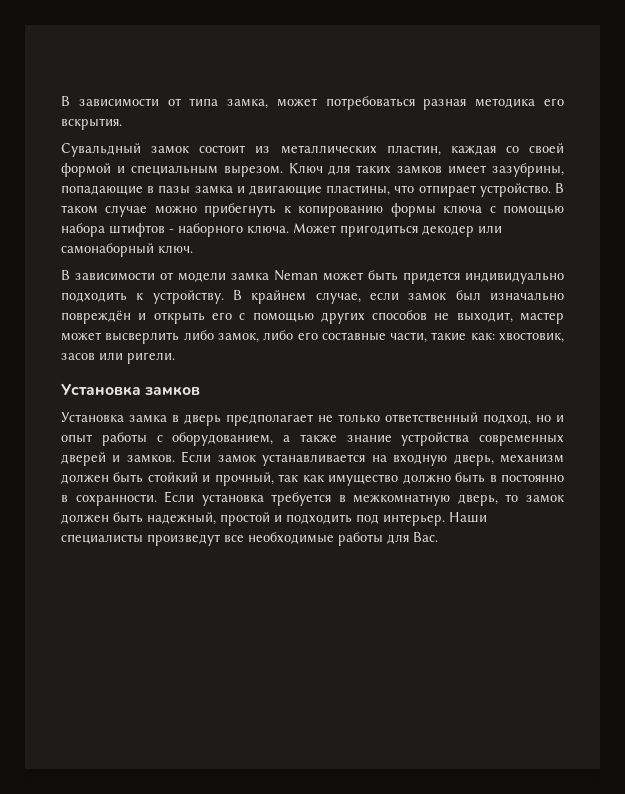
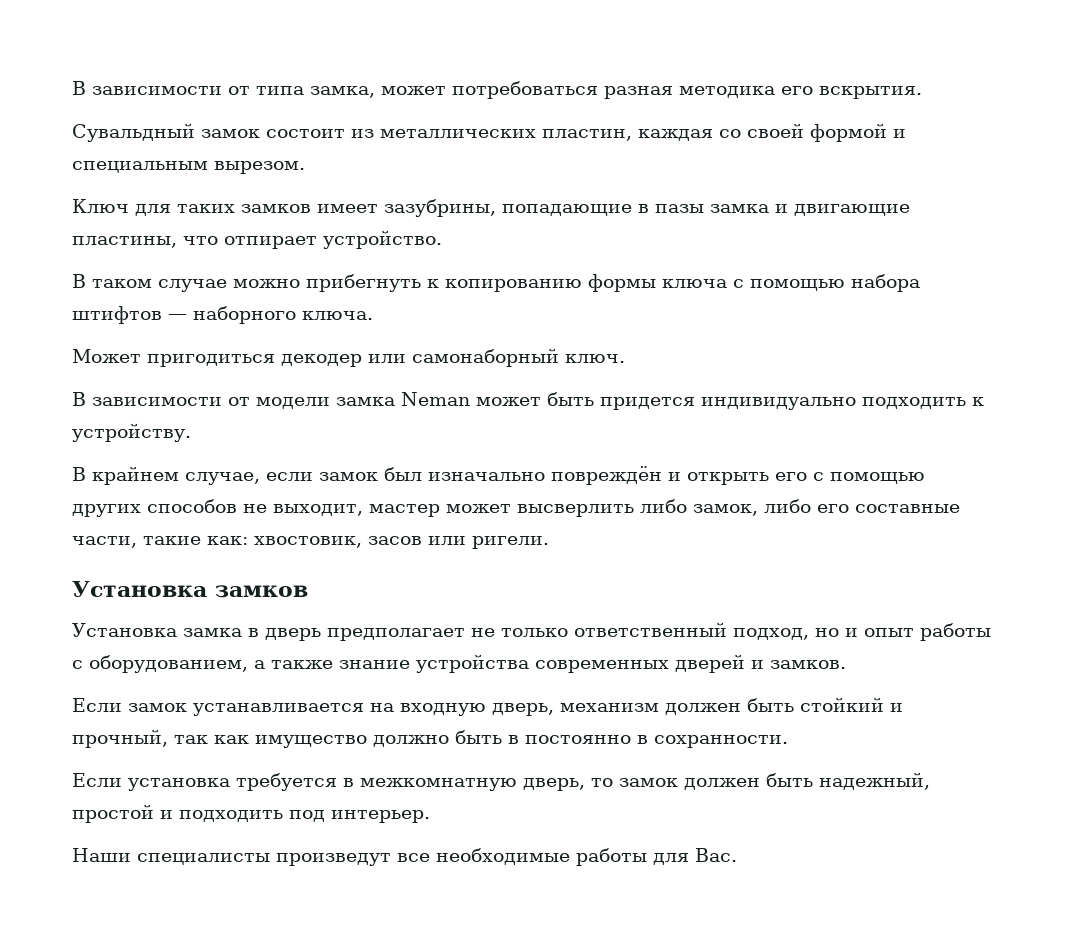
- Сувальдный замок состоит из металлических пластин, каждая со своей формой и специальным вырезом. Ключ для таких замков имеет зазубрины, попадающие в пазы замка и двигающие пластины, что отпирает устройство. В таком случае можно прибегнуть к копированию формы ключа с помощью набора штифтов - наборного ключа. Может пригодиться декодер или самонаборный ключ.
+ Сувальдный замок состоит из металлических пластин, каждая со своей формой и специальным вырезом.
+ Ключ для таких замков имеет зазубрины, попадающие в пазы замка и двигающие пластины, что отпирает устройство.
+ В таком случае можно прибегнуть к копированию формы ключа с помощью набора штифтов — наборного ключа.
+ Может пригодиться декодер или самонаборный ключ.
- В зависимости от модели замка Neman может быть придется индивидуально подходить к устройству. В крайнем случае, если замок был изначально повреждён и открыть его с помощью других способов не выходит, мастер может высверлить либо замок, либо его составные части, такие как: хвостовик, засов или ригели.
+ В зависимости от модели замка Neman может быть придется индивидуально подходить к устройству.
+ В крайнем случае, если замок был изначально повреждён и открыть его с помощью других способов не выходит, мастер может высверлить либо замок, либо его составные части, такие как: хвостовик, засов или ригели.
- Установка замка в дверь предполагает не только ответственный подход, но и опыт работы с оборудованием, а также знание устройства современных дверей и замков. Если замок устанавливается на входную дверь, механизм должен быть стойкий и прочный, так как имущество должно быть в постоянно в сохранности. Если установка требуется в межкомнатную дверь, то замок должен быть надежный, простой и подходить под интерьер. Наши специалисты произведут все необходимые работы для Вас.
+ Установка замка в дверь предполагает не только ответственный подход, но и опыт работы с оборудованием, а также знание устройства современных дверей и замков.
+ Если замок устанавливается на входную дверь, механизм должен быть стойкий и прочный, так как имущество должно быть в постоянно в сохранности.
+ Если установка требуется в межкомнатную дверь, то замок должен быть надежный, простой и подходить под интерьер.
+ Наши специалисты произведут все необходимые работы для Вас.

